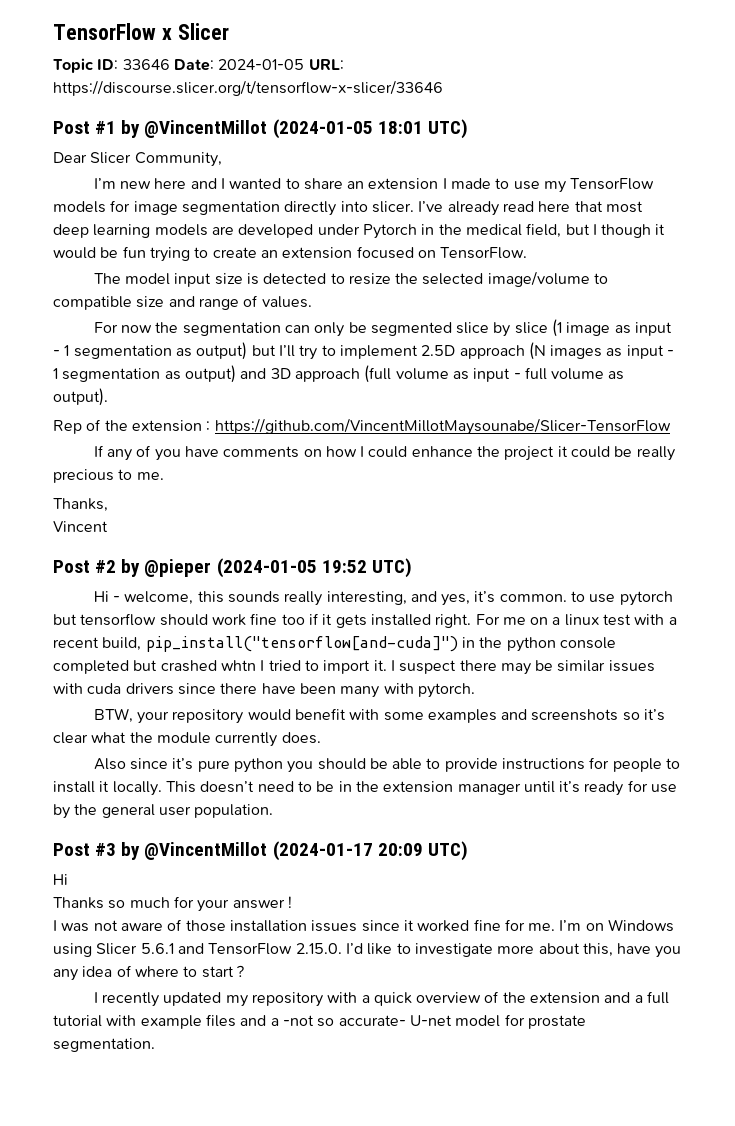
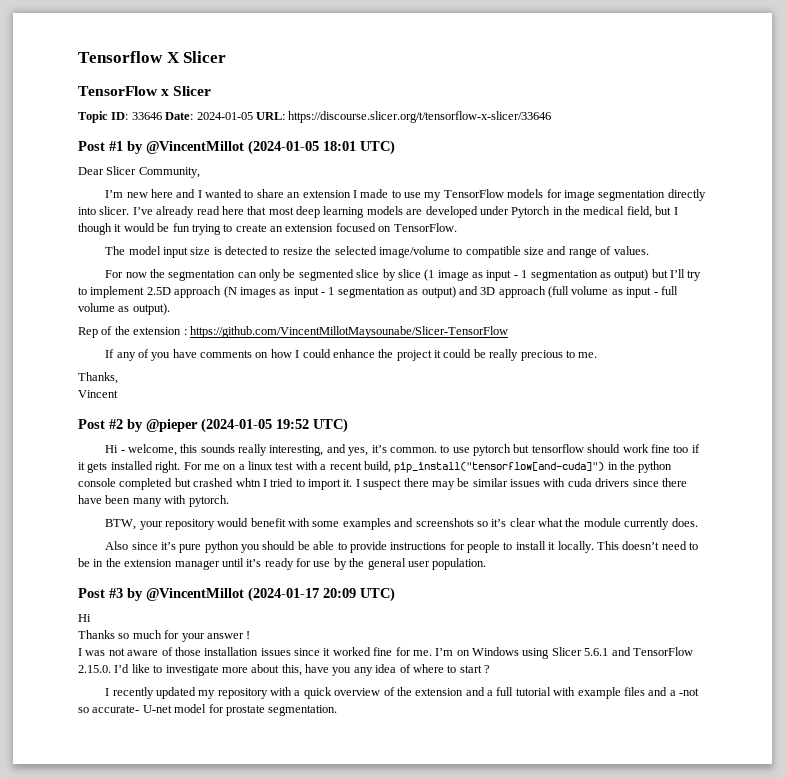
+ Tensorflow X Slicer

